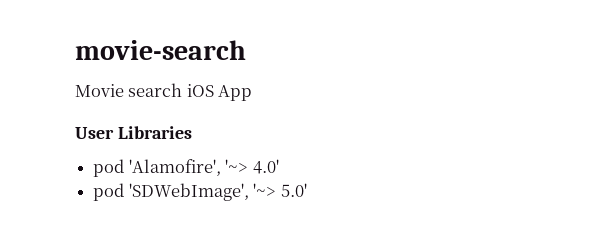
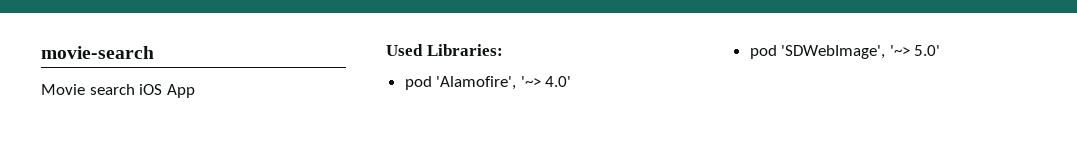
- User Libraries
+ Used Libraries:

